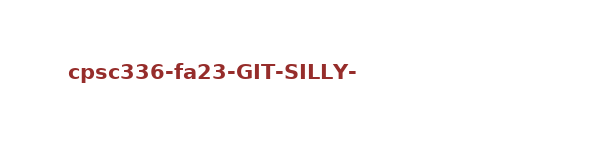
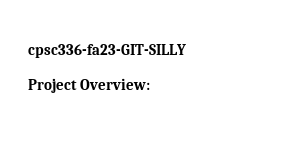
- cpsc336-fa23-GIT-SILLY-
+ cpsc336-fa23-GIT-SILLY
+ Project Overview:

